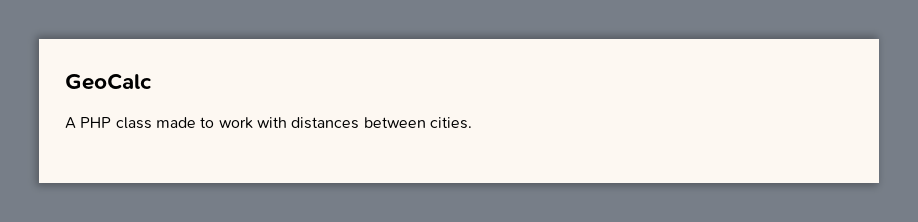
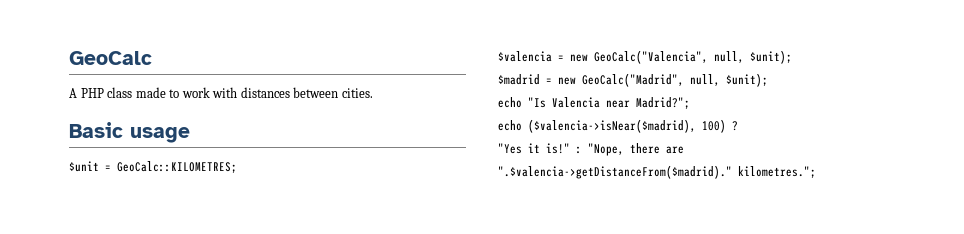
+ Basic usage
+ $unit = GeoCalc::KILOMETRES;
+ $valencia = new GeoCalc("Valencia", null, $unit);
+ $madrid = new GeoCalc("Madrid", null, $unit);
+ echo "Is Valencia near Madrid?";
+ echo ($valencia->isNear($madrid), 100) ?
+ "Yes it is!" : "Nope, there are ".$valencia->getDistanceFrom($madrid)." kilometres.";

